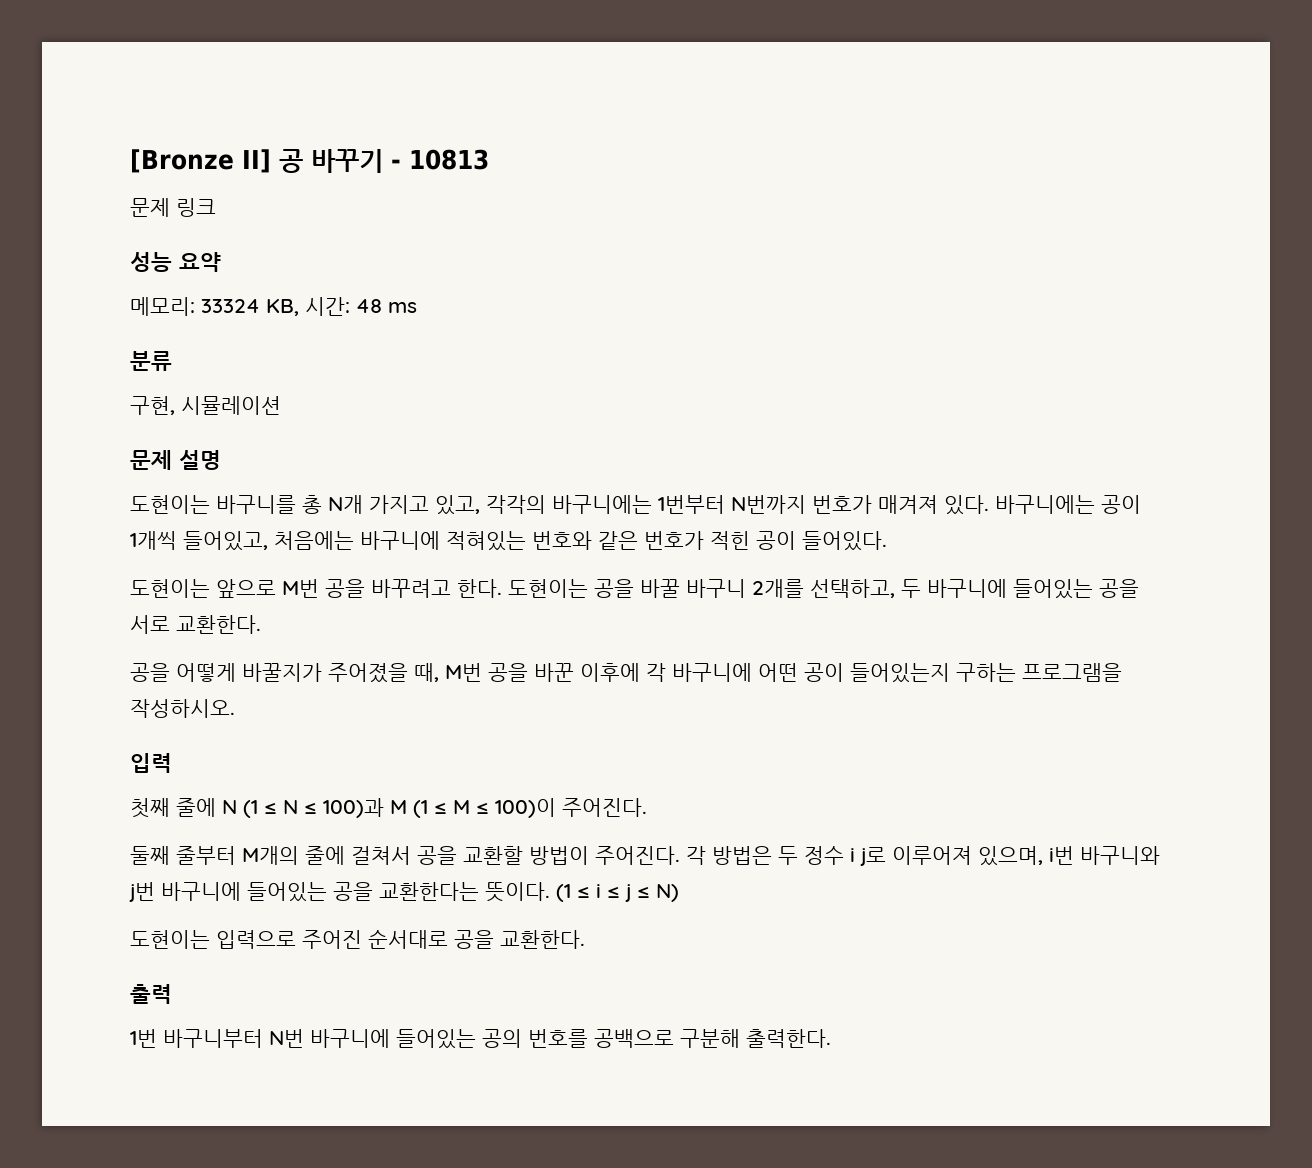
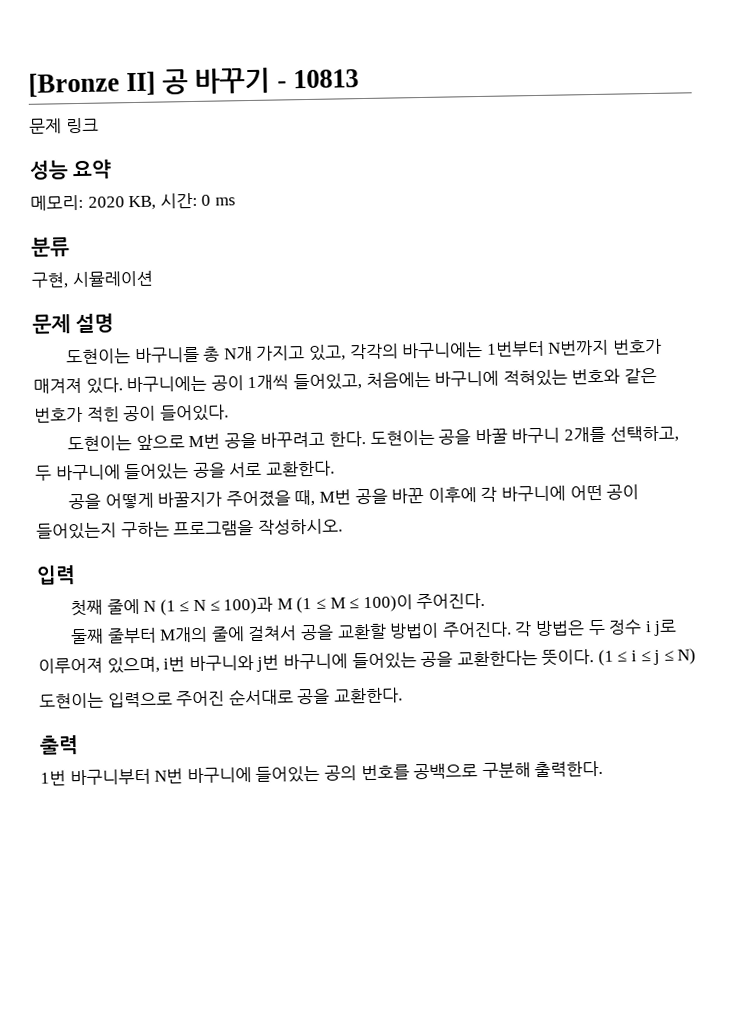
- 메모리: 33324 KB, 시간: 48 ms
+ 메모리: 2020 KB, 시간: 0 ms

